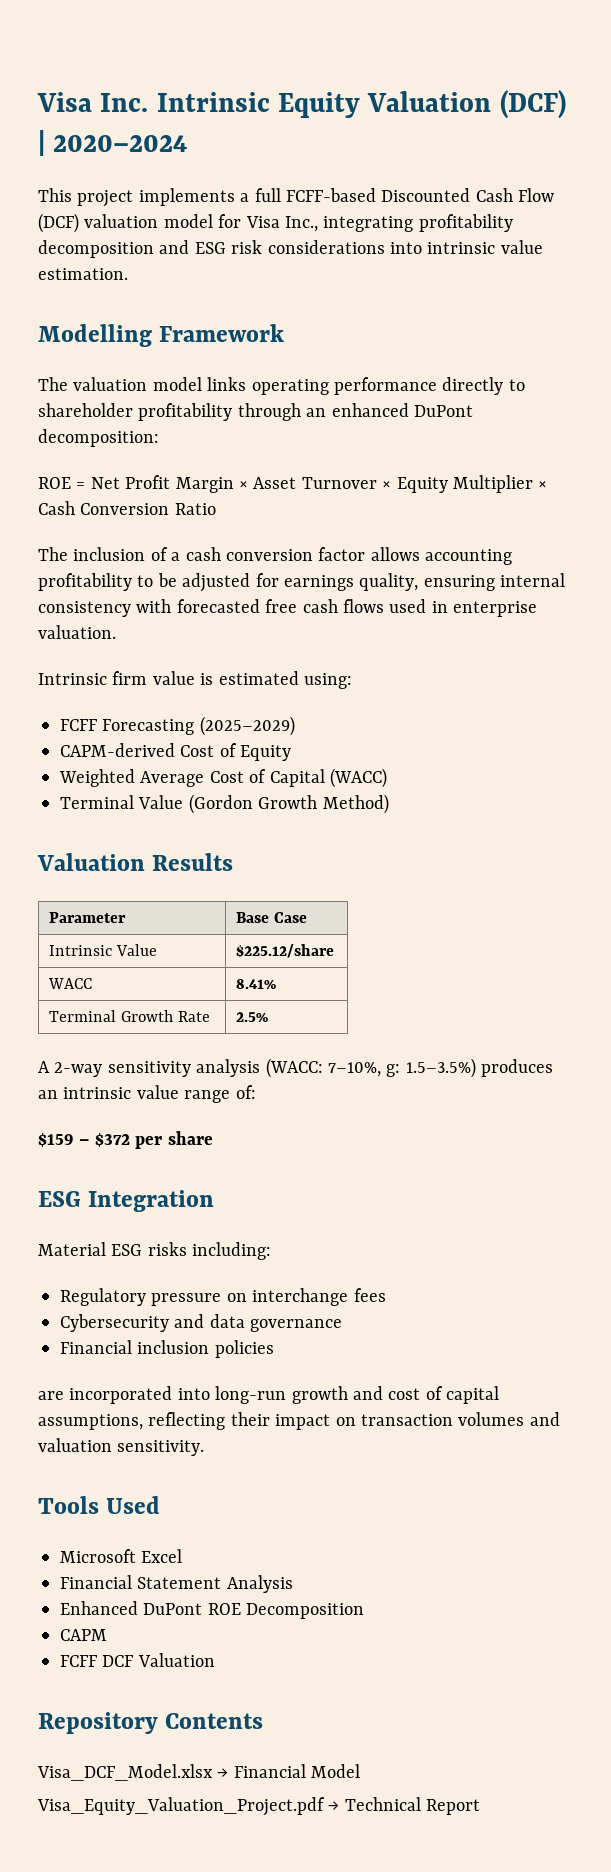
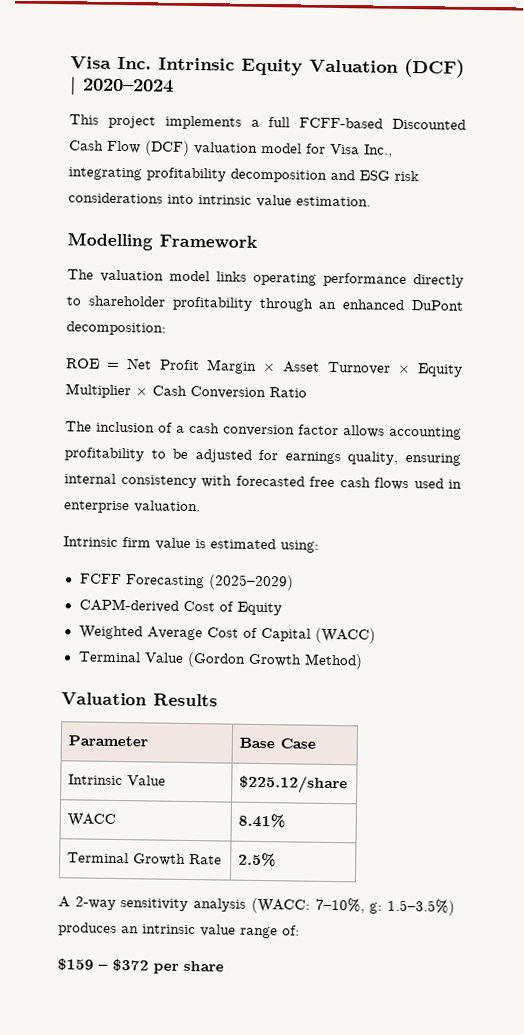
- ESG Integration
- Material ESG risks including:
- Regulatory pressure on interchange fees
- Cybersecurity and data governance
- Financial inclusion policies
- are incorporated into long-run growth and cost of capital assumptions, reflecting their impact on transaction volumes and valuation sensitivity.
- Tools Used
- Microsoft Excel
- Financial Statement Analysis
- Enhanced DuPont ROE Decomposition
- CAPM
- FCFF DCF Valuation
- Repository Contents
- Visa_DCF_Model.xlsx → Financial Model
- Visa_Equity_Valuation_Project.pdf → Technical Report

